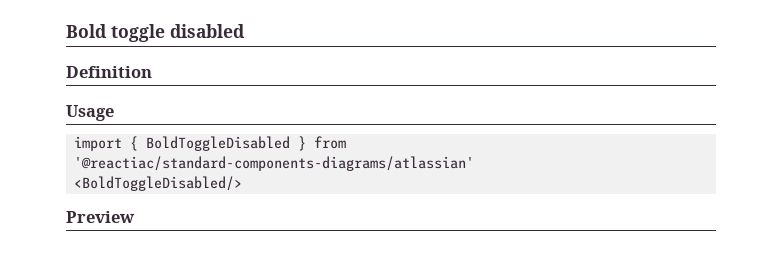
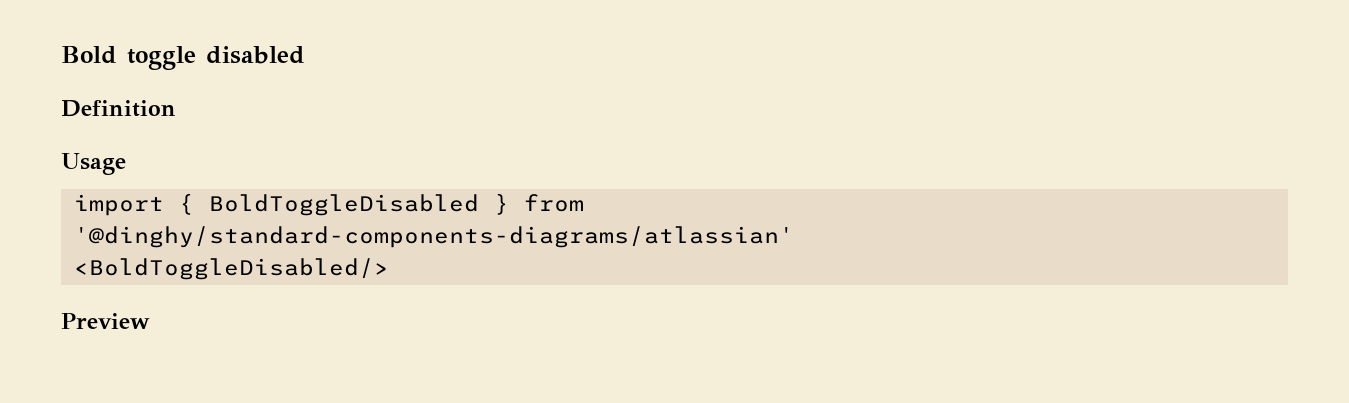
- import { BoldToggleDisabled } from '@reactiac/standard-components-diagrams/atlassian'
+ import { BoldToggleDisabled } from '@dinghy/standard-components-diagrams/atlassian'

